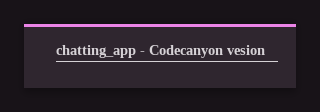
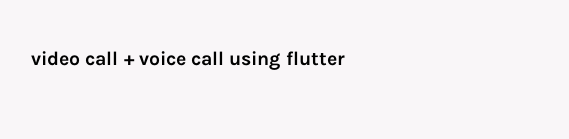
- chatting_app - Codecanyon vesion
+ video call + voice call using flutter

